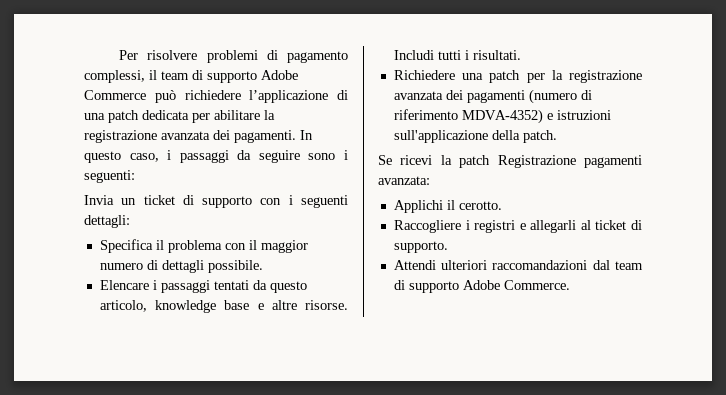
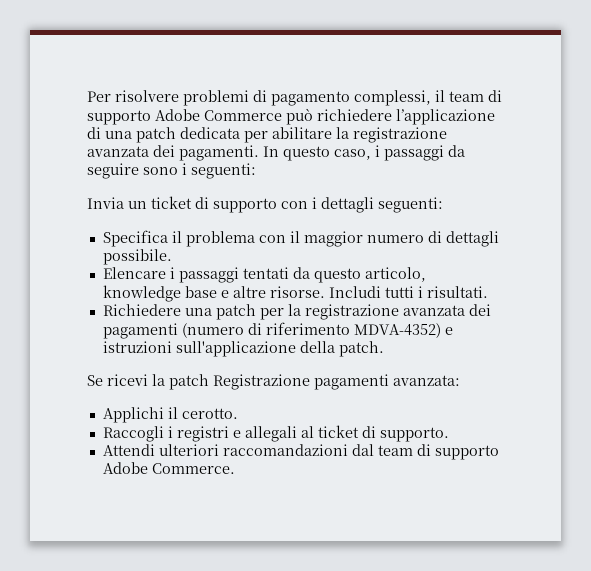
- Invia un ticket di supporto con i seguenti dettagli:
+ Invia un ticket di supporto con i dettagli seguenti:
- Raccogliere i registri e allegarli al ticket di supporto.
+ Raccogli i registri e allegali al ticket di supporto.

